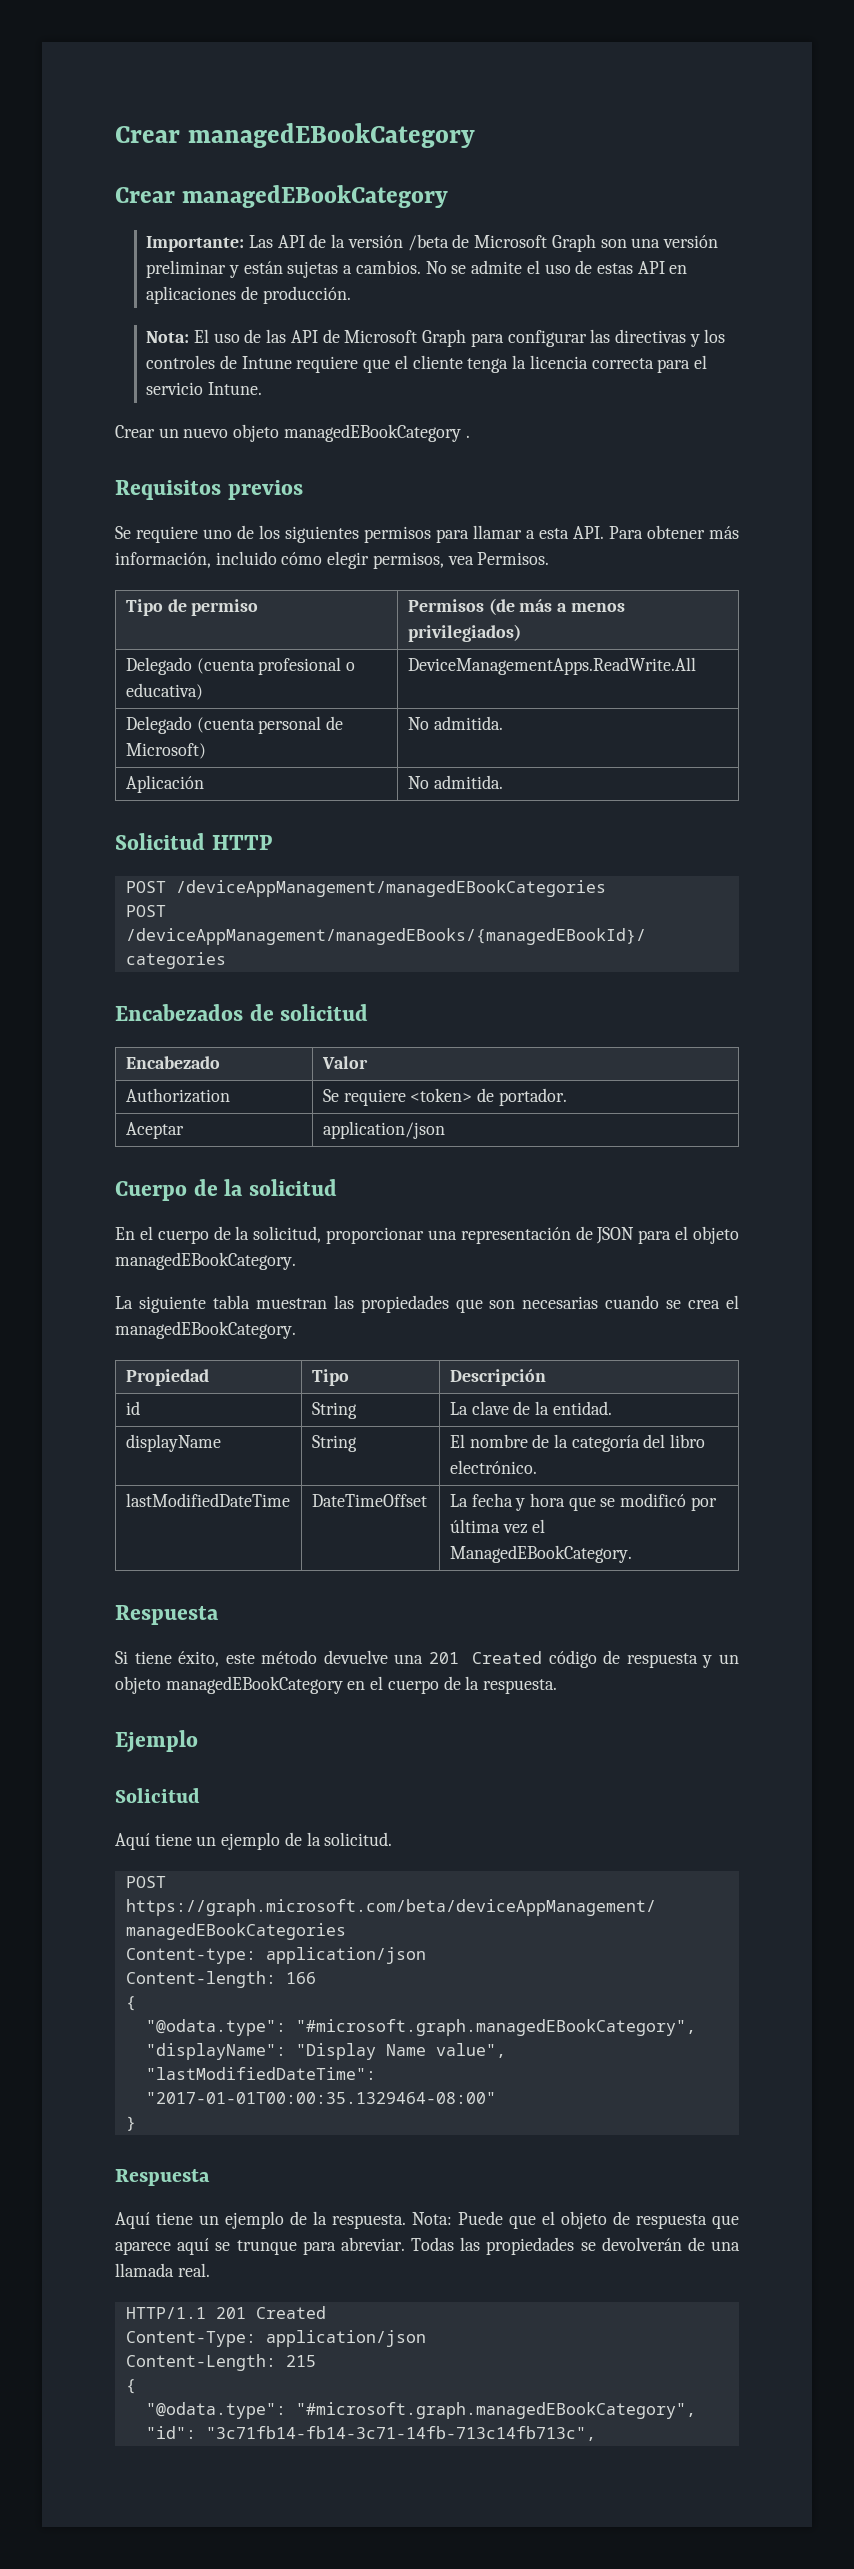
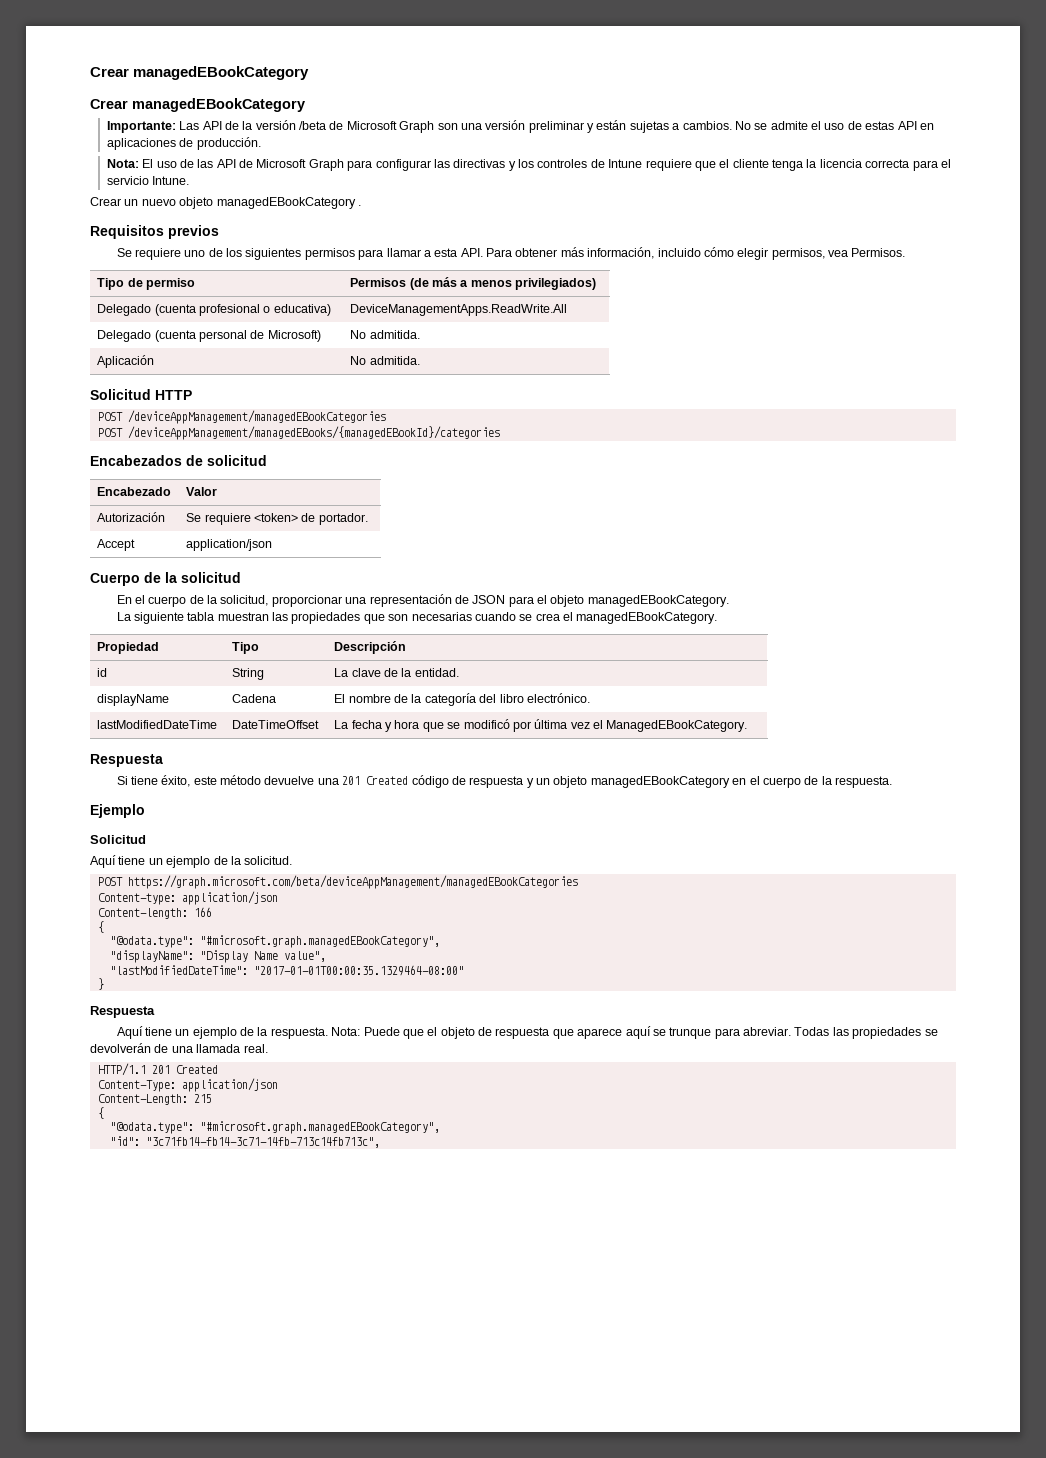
- Authorization | Se requiere <token> de portador.
+ Autorización | Se requiere <token> de portador.
- Aceptar | application/json
+ Accept | application/json
- displayName | String | El nombre de la categoría del libro electrónico.
+ displayName | Cadena | El nombre de la categoría del libro electrónico.

